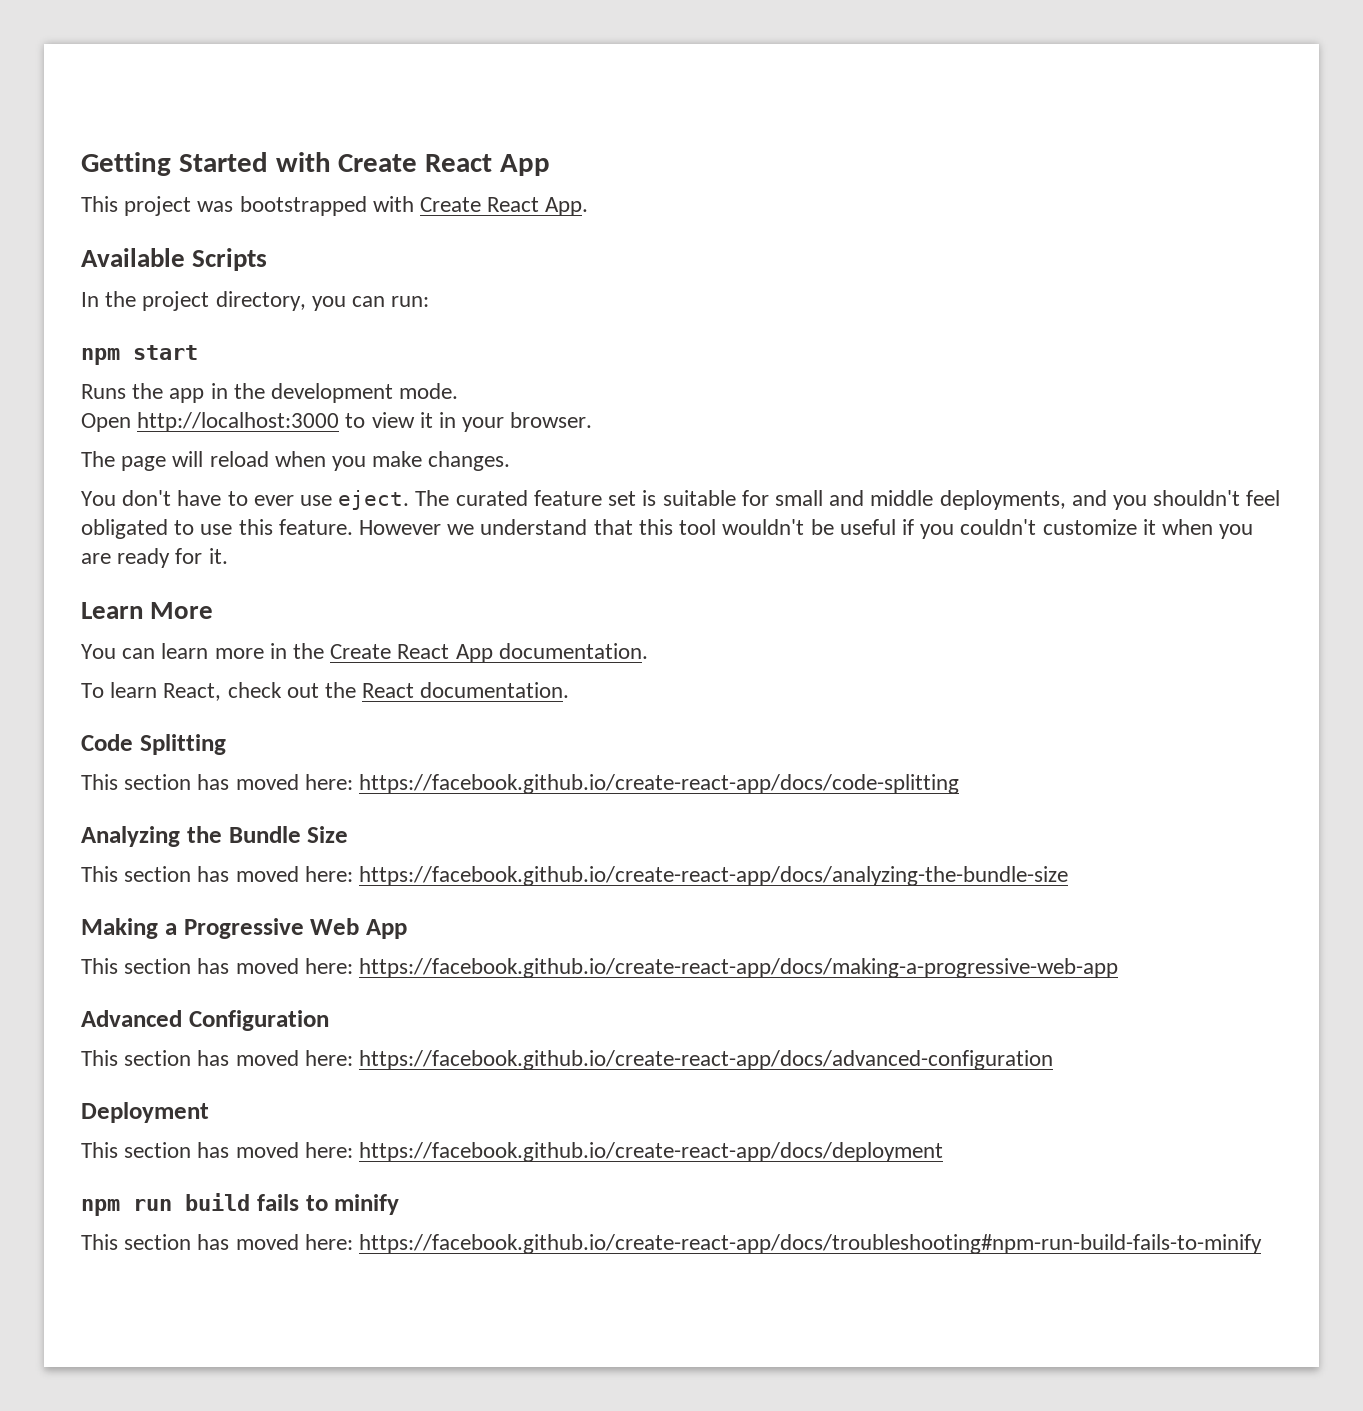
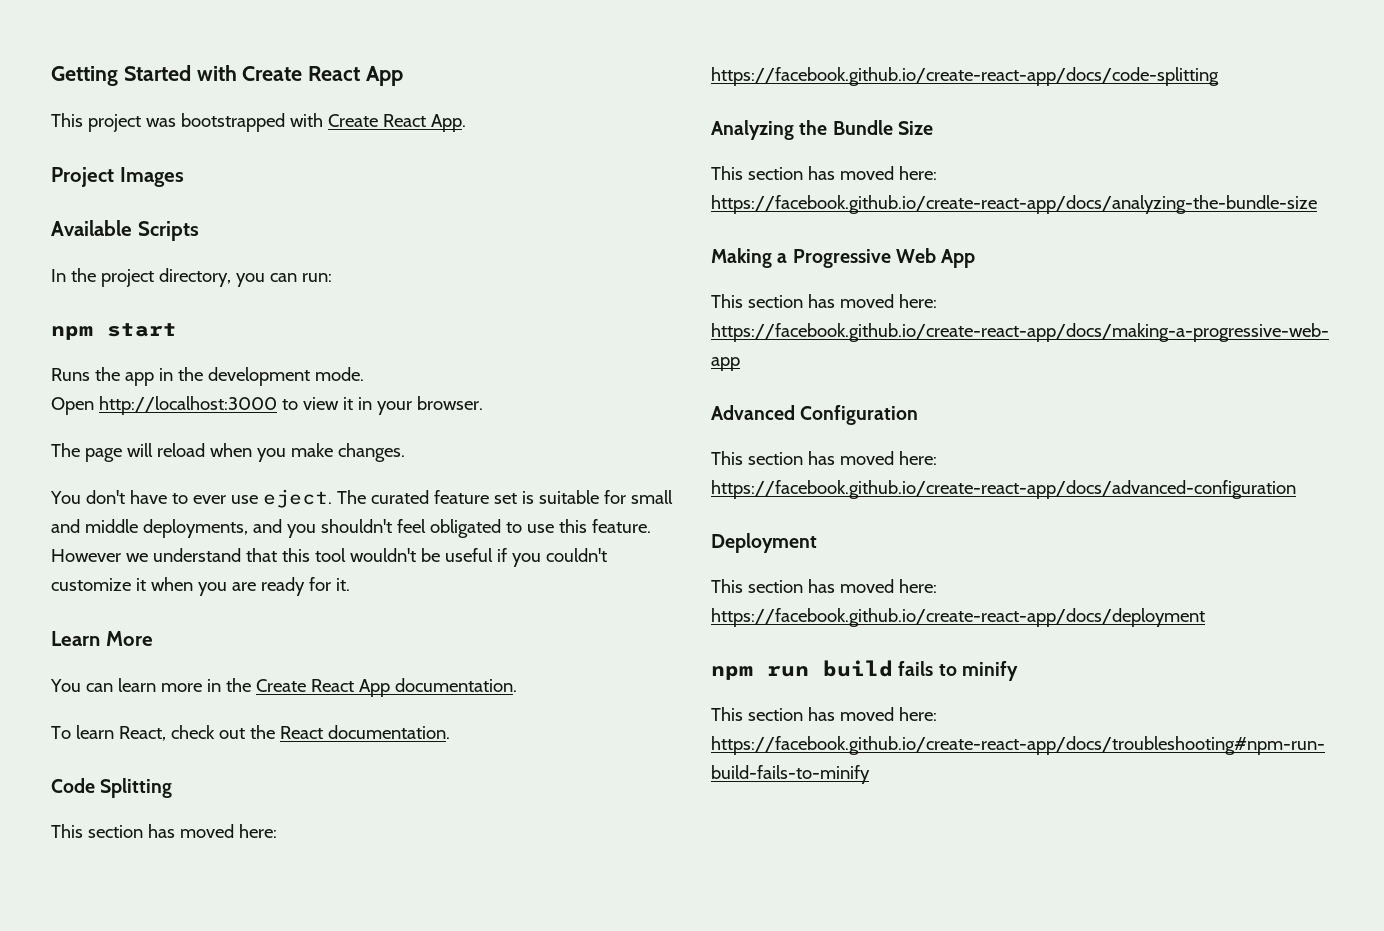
+ Project Images

